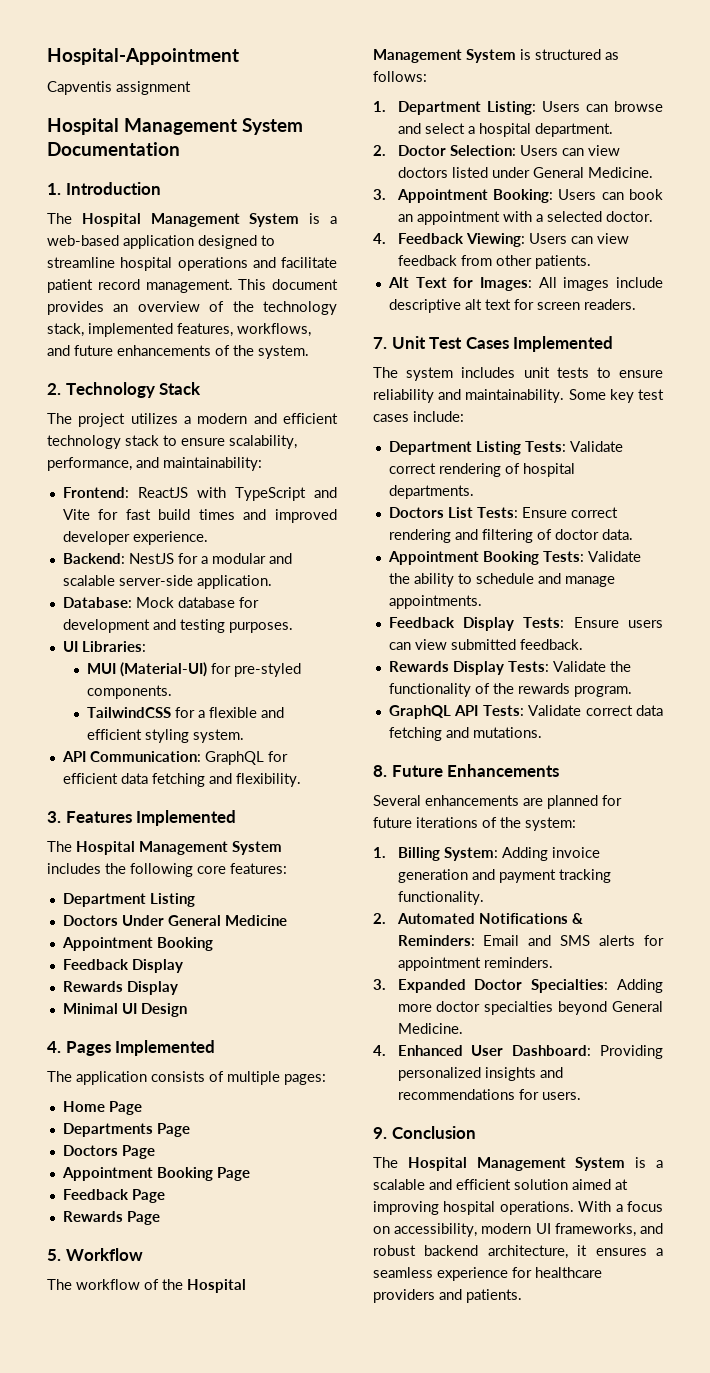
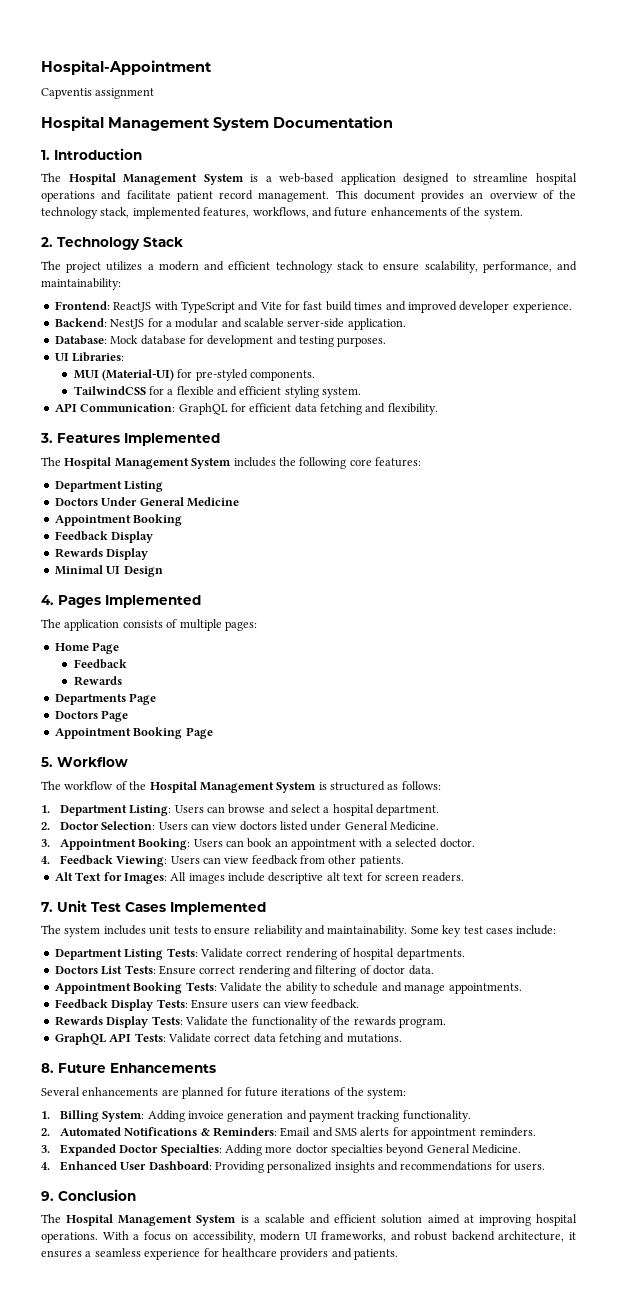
  Home Page
+ Feedback
+ Rewards
- Feedback Page
- Rewards Page
- Feedback Display Tests: Ensure users can view submitted feedback.
+ Feedback Display Tests: Ensure users can view feedback.

